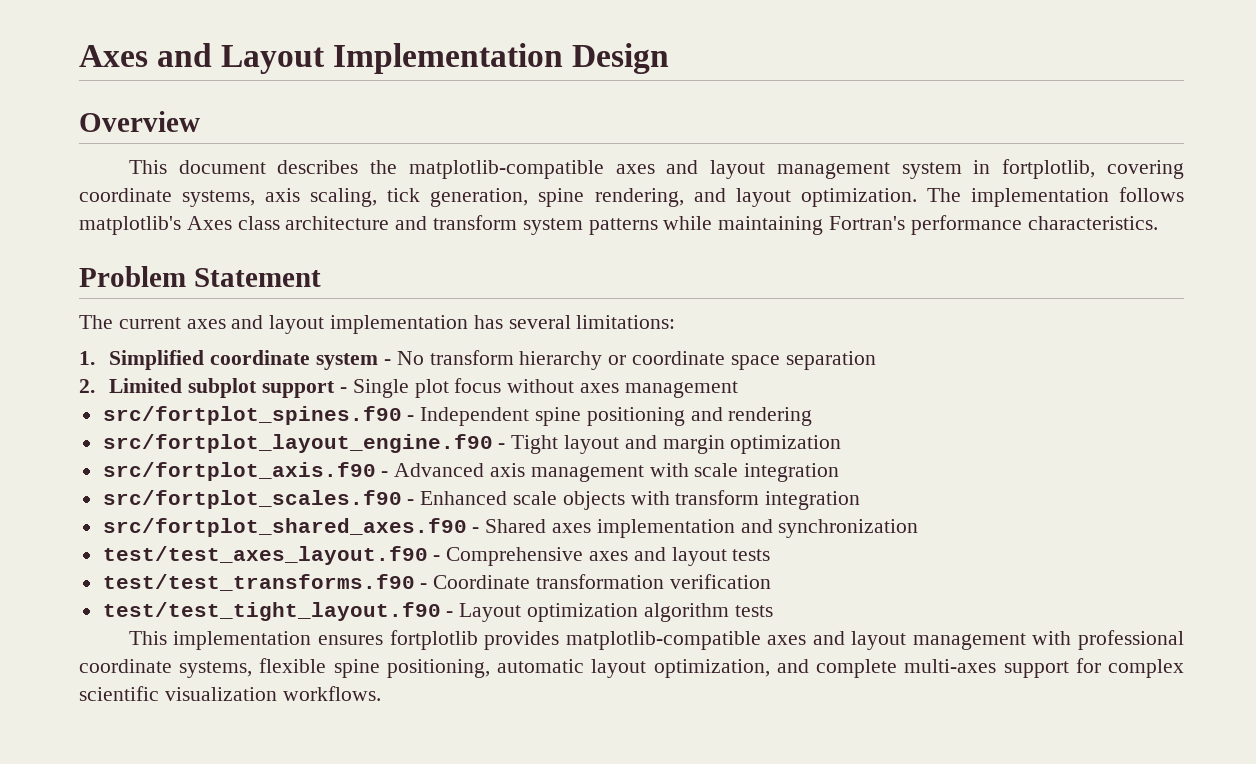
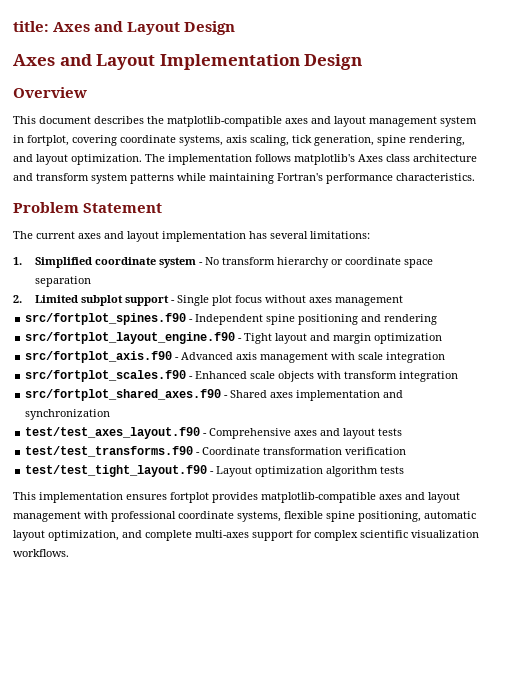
+ title: Axes and Layout Design
- This document describes the matplotlib-compatible axes and layout management system in fortplotlib, covering coordinate systems, axis scaling, tick generation, spine rendering, and layout optimization.
+ This document describes the matplotlib-compatible axes and layout management system in fortplot, covering coordinate systems, axis scaling, tick generation, spine rendering, and layout optimization.
- This implementation ensures fortplotlib provides matplotlib-compatible axes and layout management with professional coordinate systems, flexible spine positioning, automatic layout optimization, and complete multi-axes support for complex scientific visualization workflows.
+ This implementation ensures fortplot provides matplotlib-compatible axes and layout management with professional coordinate systems, flexible spine positioning, automatic layout optimization, and complete multi-axes support for complex scientific visualization workflows.

